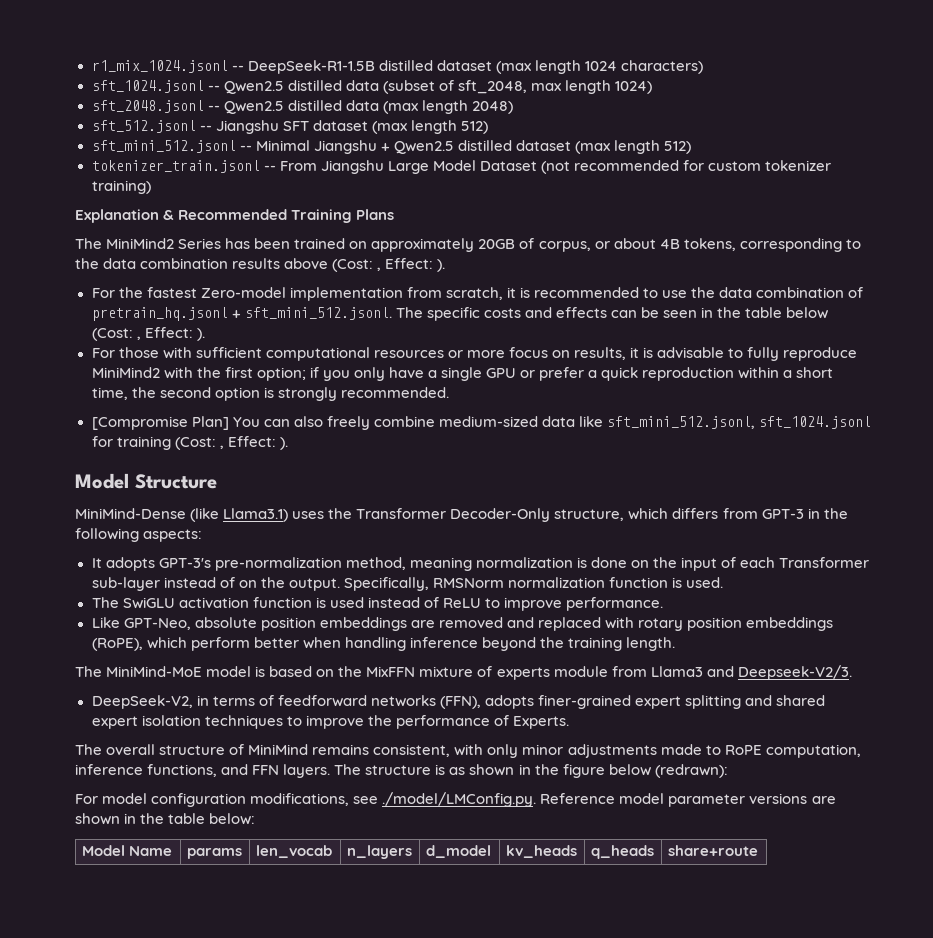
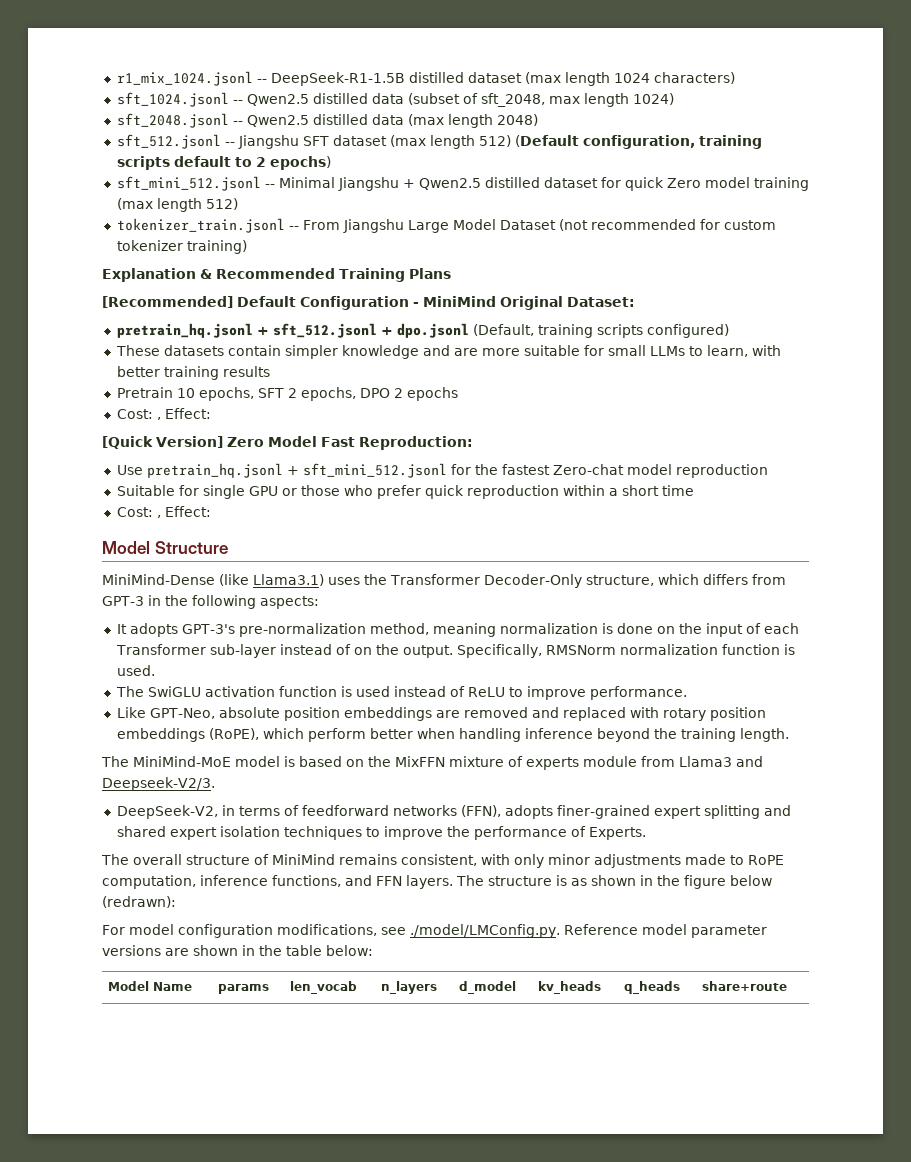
- sft_512.jsonl -- Jiangshu SFT dataset (max length 512)
+ sft_512.jsonl -- Jiangshu SFT dataset (max length 512) (Default configuration, training scripts default to 2 epochs)
- sft_mini_512.jsonl -- Minimal Jiangshu + Qwen2.5 distilled dataset (max length 512)
+ sft_mini_512.jsonl -- Minimal Jiangshu + Qwen2.5 distilled dataset for quick Zero model training (max length 512)
- The MiniMind2 Series has been trained on approximately 20GB of corpus, or about 4B tokens, corresponding to the data combination results above (Cost: , Effect: ).
- For the fastest Zero-model implementation from scratch, it is recommended to use the data combination of pretrain_hq.jsonl + sft_mini_512.jsonl. The specific costs and effects can be seen in the table below (Cost: , Effect: ).
- For those with sufficient computational resources or more focus on results, it is advisable to fully reproduce MiniMind2 with the first option; if you only have a single GPU or prefer a quick reproduction within a short time, the second option is strongly recommended.
- [Compromise Plan] You can also freely combine medium-sized data like sft_mini_512.jsonl, sft_1024.jsonl for training (Cost: , Effect: ).
+ [Recommended] Default Configuration - MiniMind Original Dataset:
+ pretrain_hq.jsonl + sft_512.jsonl + dpo.jsonl (Default, training scripts configured)
+ These datasets contain simpler knowledge and are more suitable for small LLMs to learn, with better training results
+ Pretrain 10 epochs, SFT 2 epochs, DPO 2 epochs
+ Cost: , Effect:
+ [Quick Version] Zero Model Fast Reproduction:
+ Use pretrain_hq.jsonl + sft_mini_512.jsonl for the fastest Zero-chat model reproduction
+ Suitable for single GPU or those who prefer quick reproduction within a short time
+ Cost: , Effect:

